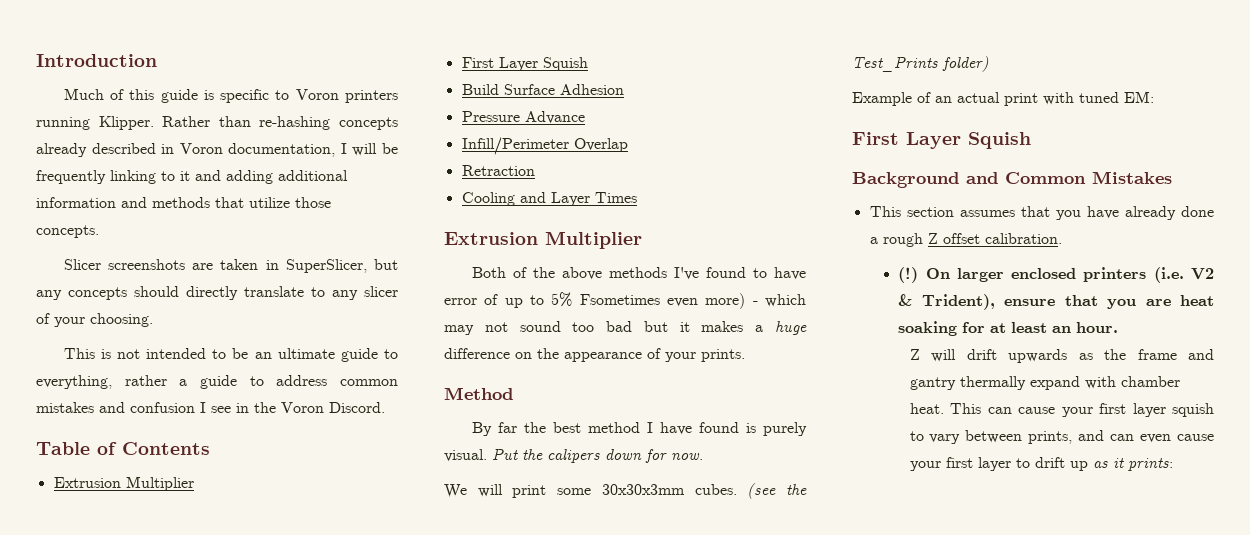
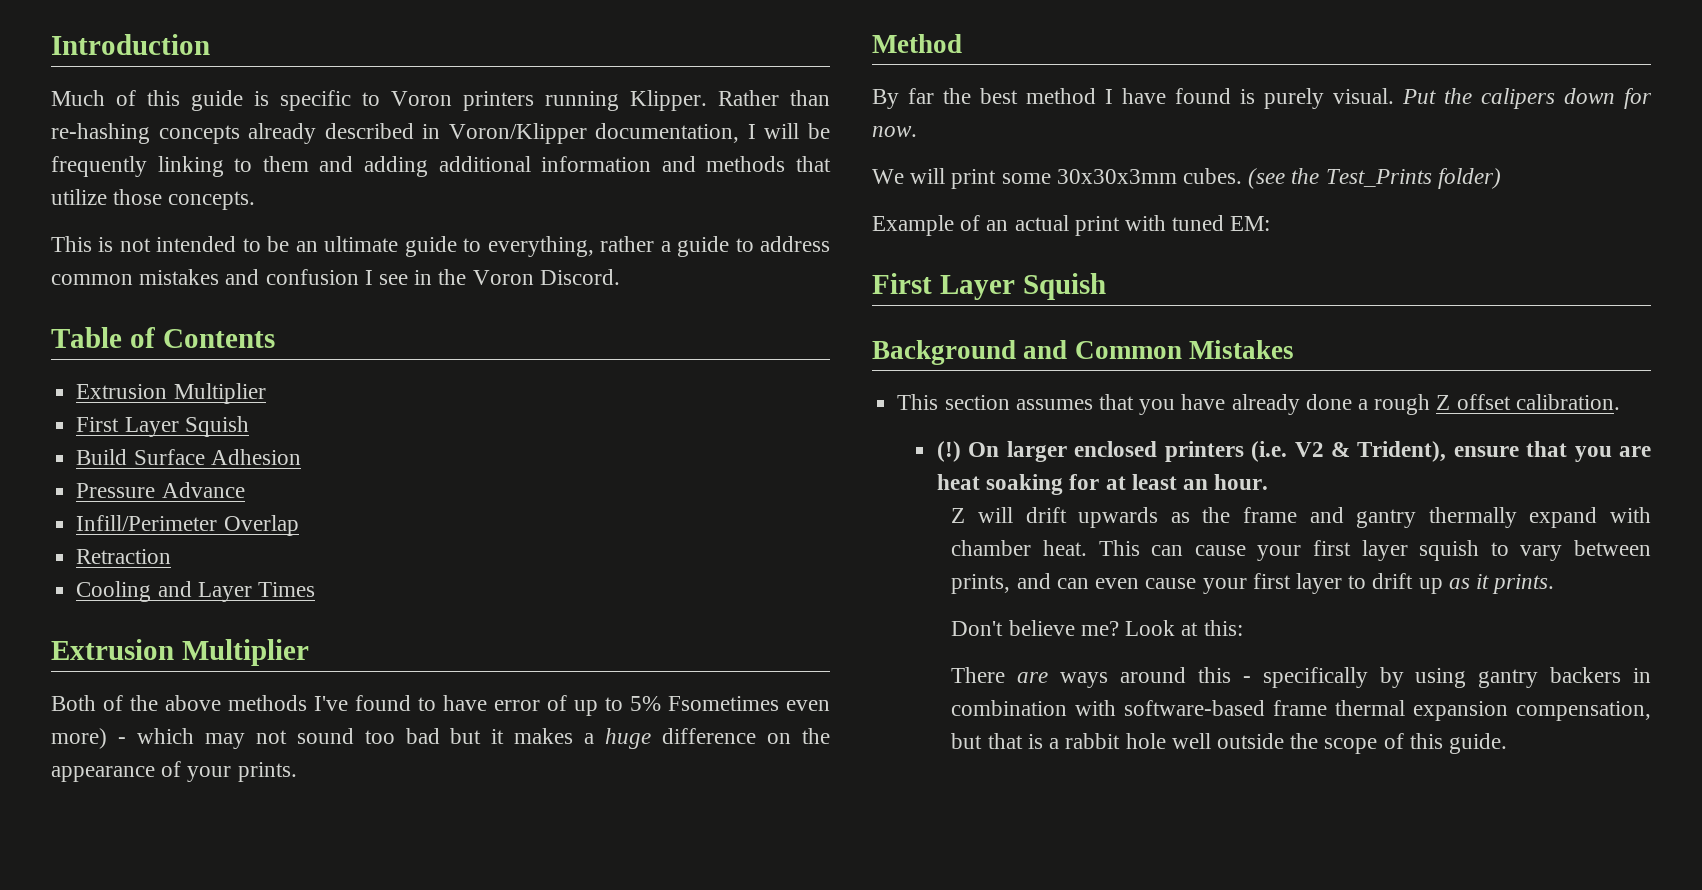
- Rather than re-hashing concepts already described in Voron documentation, I will be frequently linking to it and adding additional information and methods that utilize those concepts.
+ Rather than re-hashing concepts already described in Voron/Klipper documentation, I will be frequently linking to them and adding additional information and methods that utilize those concepts.
- Slicer screenshots are taken in SuperSlicer, but any concepts should directly translate to any slicer of your choosing.
- This can cause your first layer squish to vary between prints, and can even cause your first layer to drift up as it prints:
+ This can cause your first layer squish to vary between prints, and can even cause your first layer to drift up as it prints.
+ Don't believe me? Look at this:
+ There are ways around this - specifically by using gantry backers in combination with software-based frame thermal expansion compensation, but that is a rabbit hole well outside the scope of this guide.

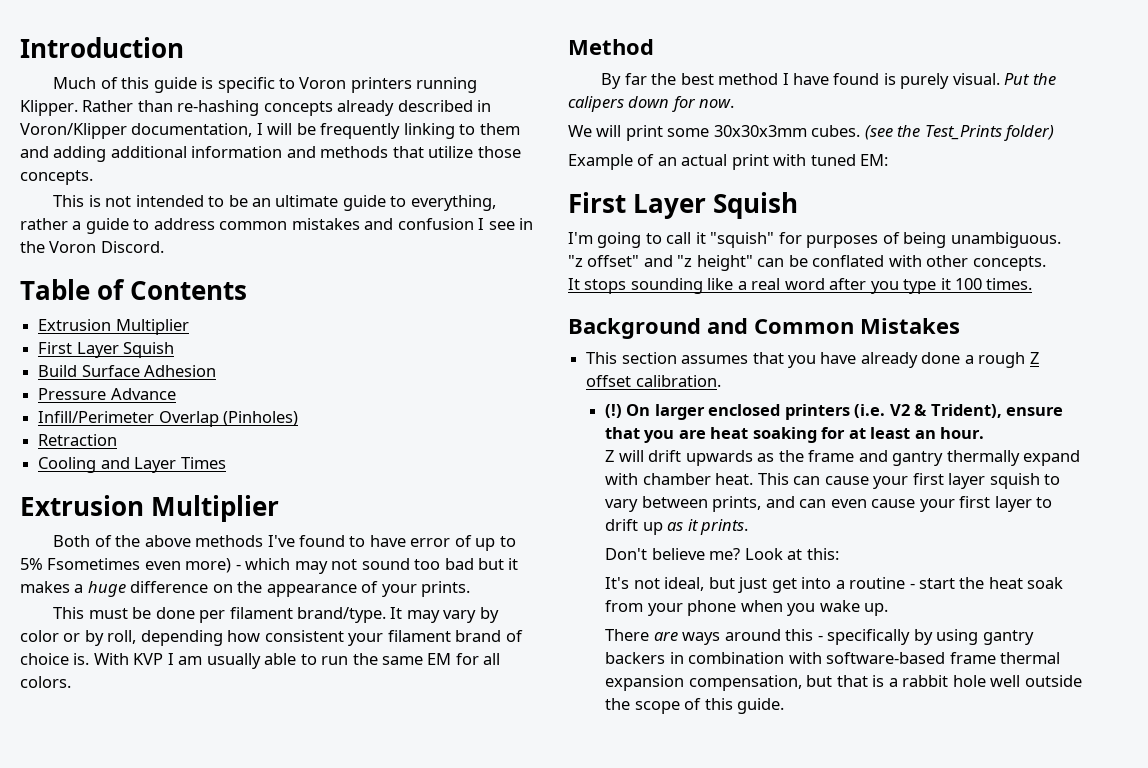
- Infill/Perimeter Overlap
+ Infill/Perimeter Overlap (Pinholes)
+ This must be done per filament brand/type. It may vary by color or by roll, depending how consistent your filament brand of choice is. With KVP I am usually able to run the same EM for all colors.
+ I'm going to call it "squish" for purposes of being unambiguous.
+ "z offset" and "z height" can be conflated with other concepts.
+ It stops sounding like a real word after you type it 100 times.
+ It's not ideal, but just get into a routine - start the heat soak from your phone when you wake up.

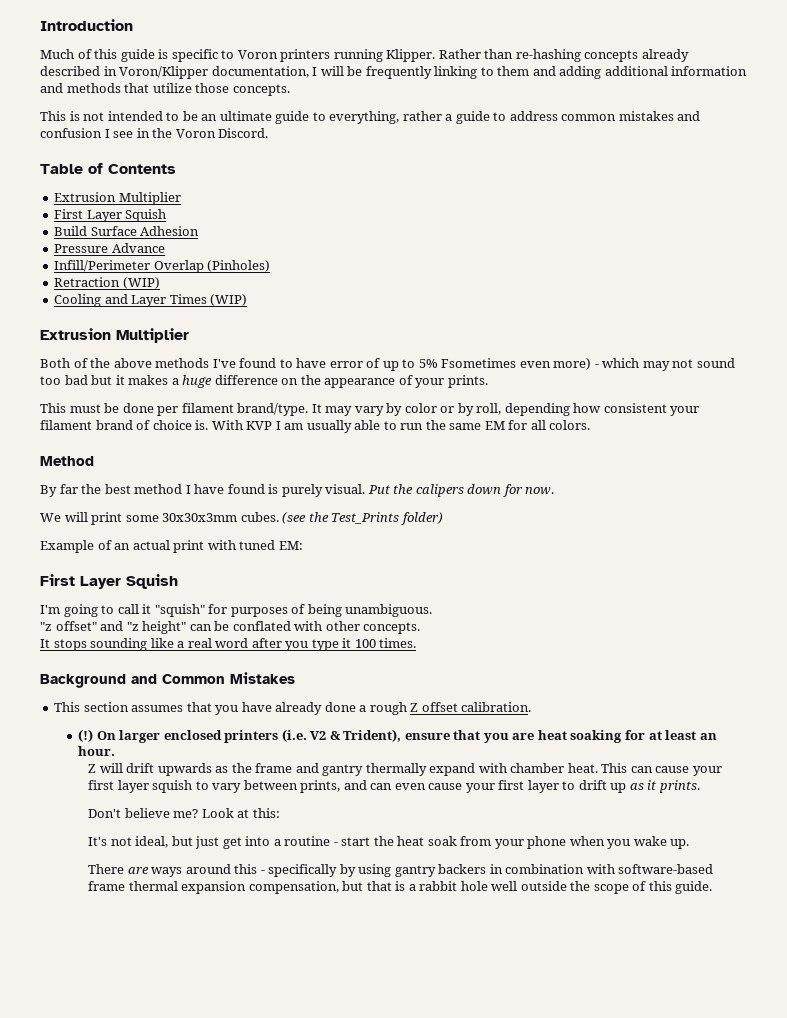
- Retraction
+ Retraction (WIP)
- Cooling and Layer Times
+ Cooling and Layer Times (WIP)

